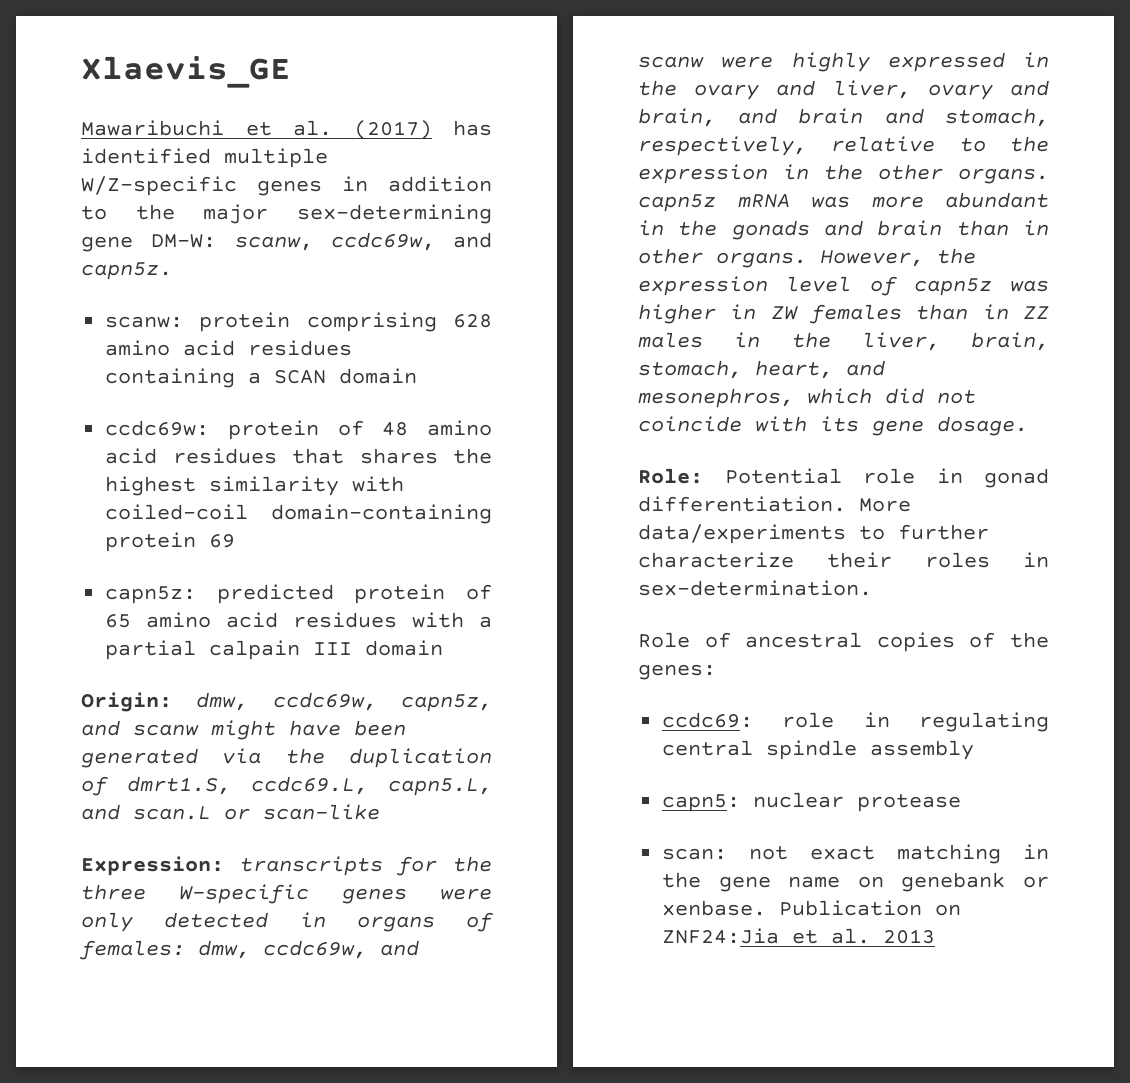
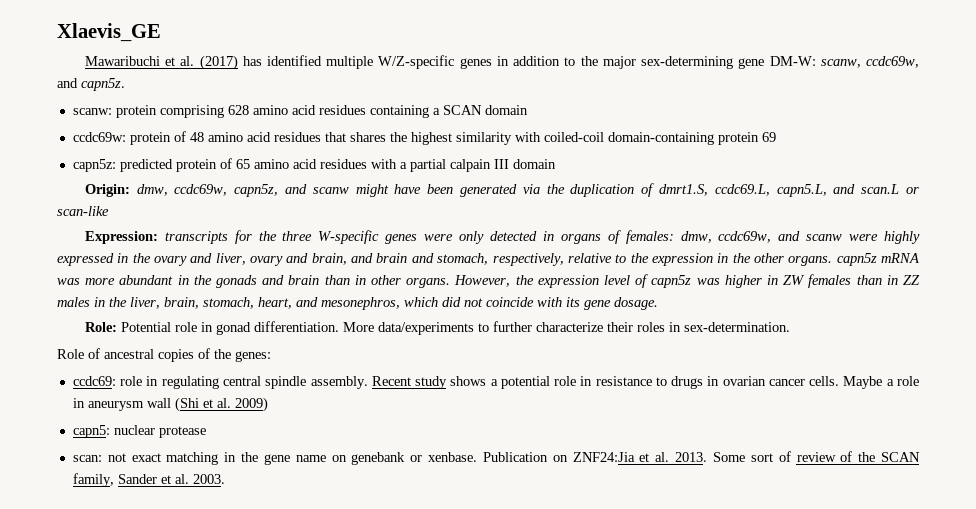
- ccdc69: role in regulating central spindle assembly
+ ccdc69: role in regulating central spindle assembly. Recent study shows a potential role in resistance to drugs in ovarian cancer cells. Maybe a role in aneurysm wall (Shi et al. 2009)
- Publication on ZNF24:Jia et al. 2013
+ Publication on ZNF24:Jia et al. 2013. Some sort of review of the SCAN family, Sander et al. 2003.

